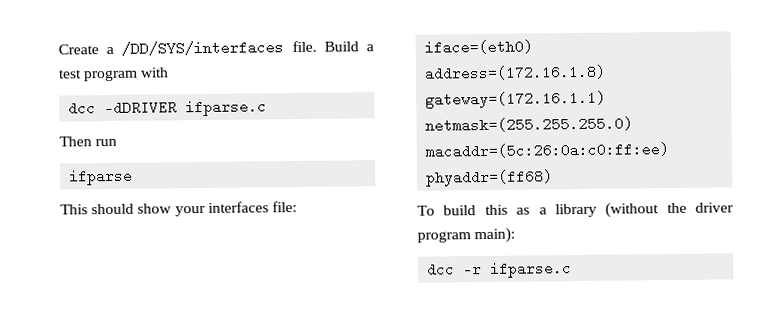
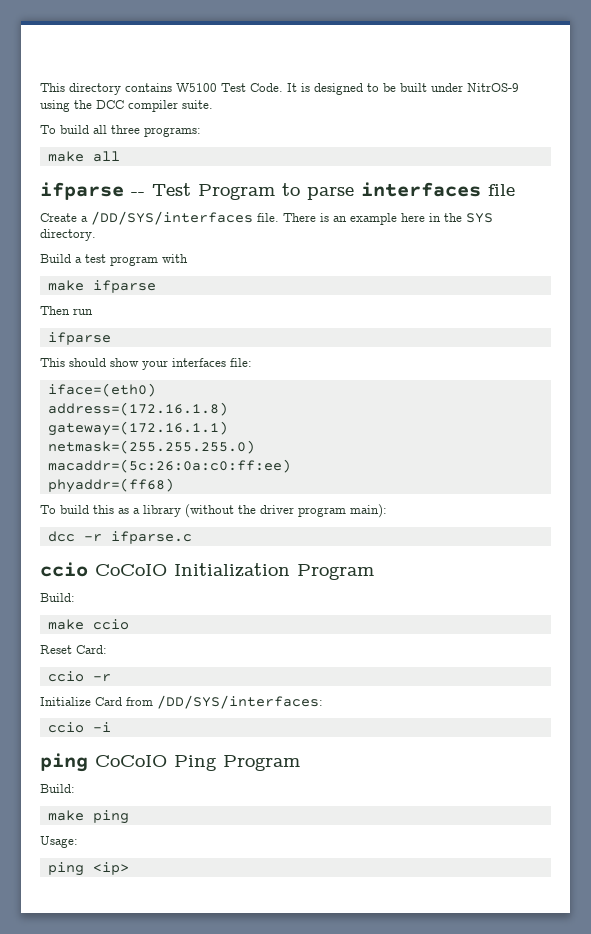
- Create a /DD/SYS/interfaces file. Build a test program with
+ This directory contains W5100 Test Code. It is designed to be built under NitrOS-9 using the DCC compiler suite.
+ To build all three programs:
+ make all
+ ifparse -- Test Program to parse interfaces file
+ Create a /DD/SYS/interfaces file. There is an example here in the SYS directory.
+ Build a test program with
- dcc -dDRIVER ifparse.c
+ make ifparse
+ ccio CoCoIO Initialization Program
+ Build:
+ make ccio
+ Reset Card:
+ ccio -r
+ Initialize Card from /DD/SYS/interfaces:
+ ccio -i
+ ping CoCoIO Ping Program
+ Build:
+ make ping
+ Usage:
+ ping <ip>

